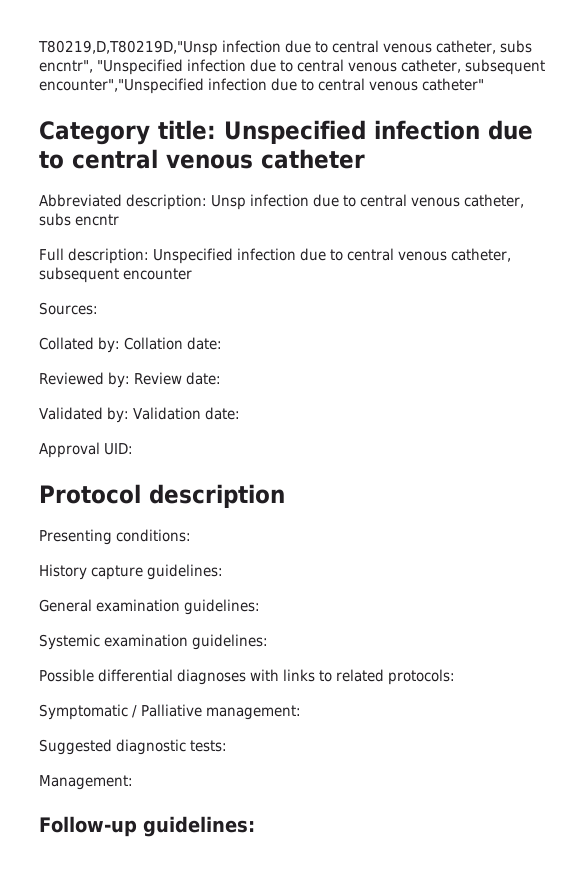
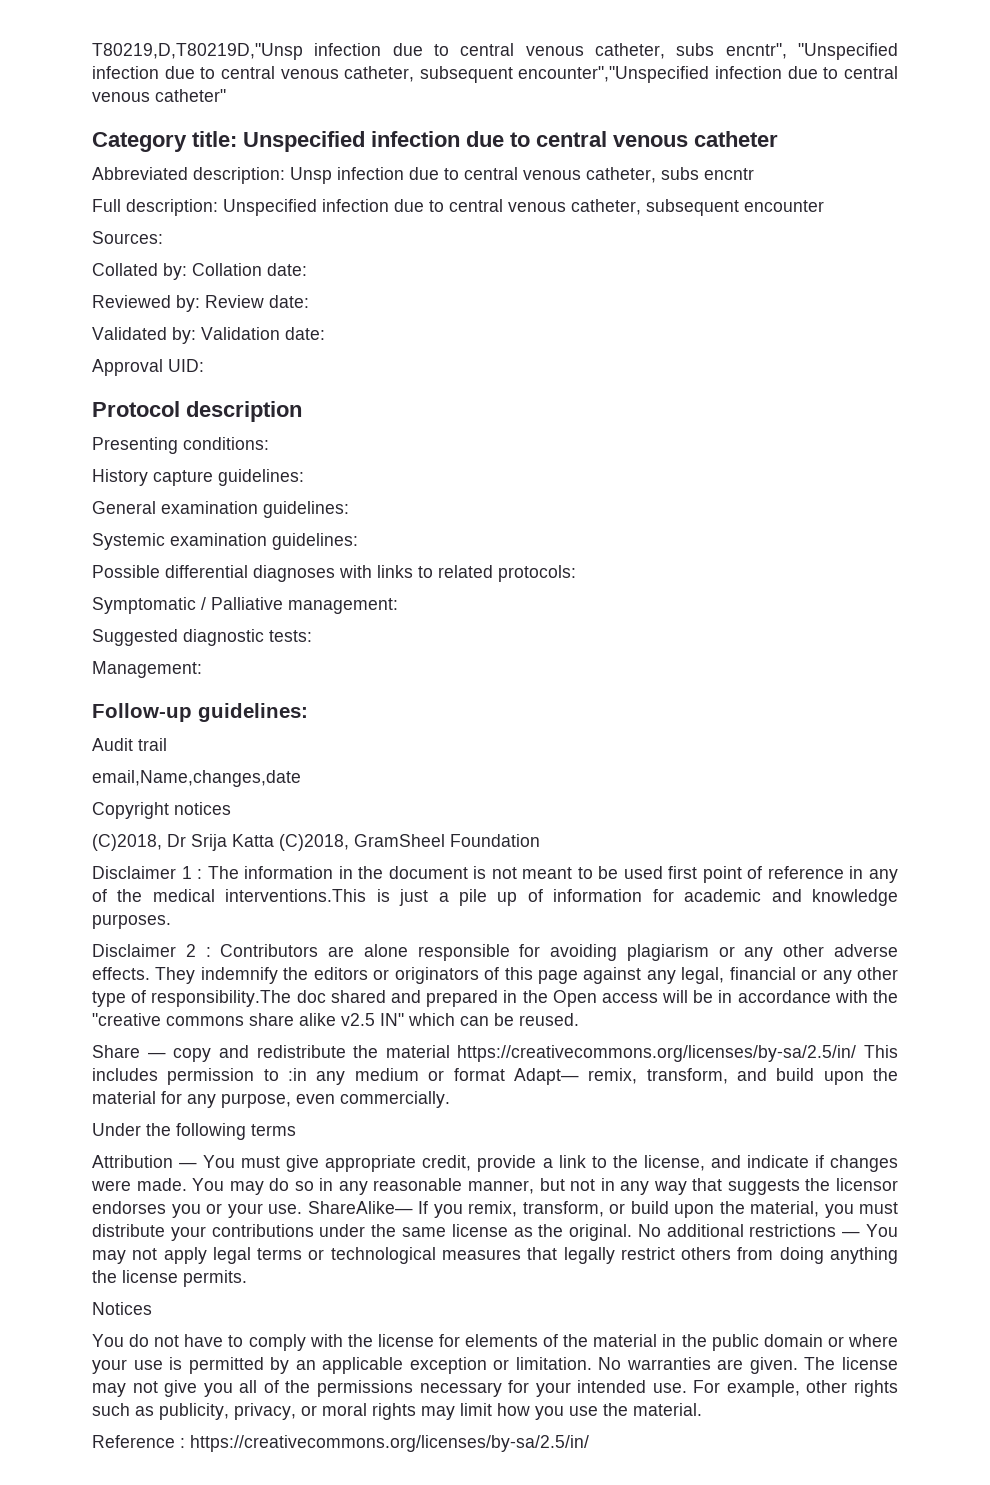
+ Audit trail
+ email,Name,changes,date
+ Copyright notices
+ (C)2018, Dr Srija Katta (C)2018, GramSheel Foundation
+ Disclaimer 1 : The information in the document is not meant to be used first point of reference in any of the medical interventions.This is just a pile up of information for academic and knowledge purposes.
+ Disclaimer 2 : Contributors are alone responsible for avoiding plagiarism or any other adverse effects. They indemnify the editors or originators of this page against any legal, financial or any other type of responsibility.The doc shared and prepared in the Open access will be in accordance with the "creative commons share alike v2.5 IN" which can be reused.
+ Share — copy and redistribute the material https://creativecommons.org/licenses/by-sa/2.5/in/ This includes permission to :in any medium or format Adapt— remix, transform, and build upon the material for any purpose, even commercially.
+ Under the following terms
+ Attribution — You must give appropriate credit, provide a link to the license, and indicate if changes were made. You may do so in any reasonable manner, but not in any way that suggests the licensor endorses you or your use. ShareAlike— If you remix, transform, or build upon the material, you must distribute your contributions under the same license as the original. No additional restrictions — You may not apply legal terms or technological measures that legally restrict others from doing anything the license permits.
+ Notices
+ You do not have to comply with the license for elements of the material in the public domain or where your use is permitted by an applicable exception or limitation. No warranties are given. The license may not give you all of the permissions necessary for your intended use. For example, other rights such as publicity, privacy, or moral rights may limit how you use the material.
+ Reference : https://creativecommons.org/licenses/by-sa/2.5/in/

